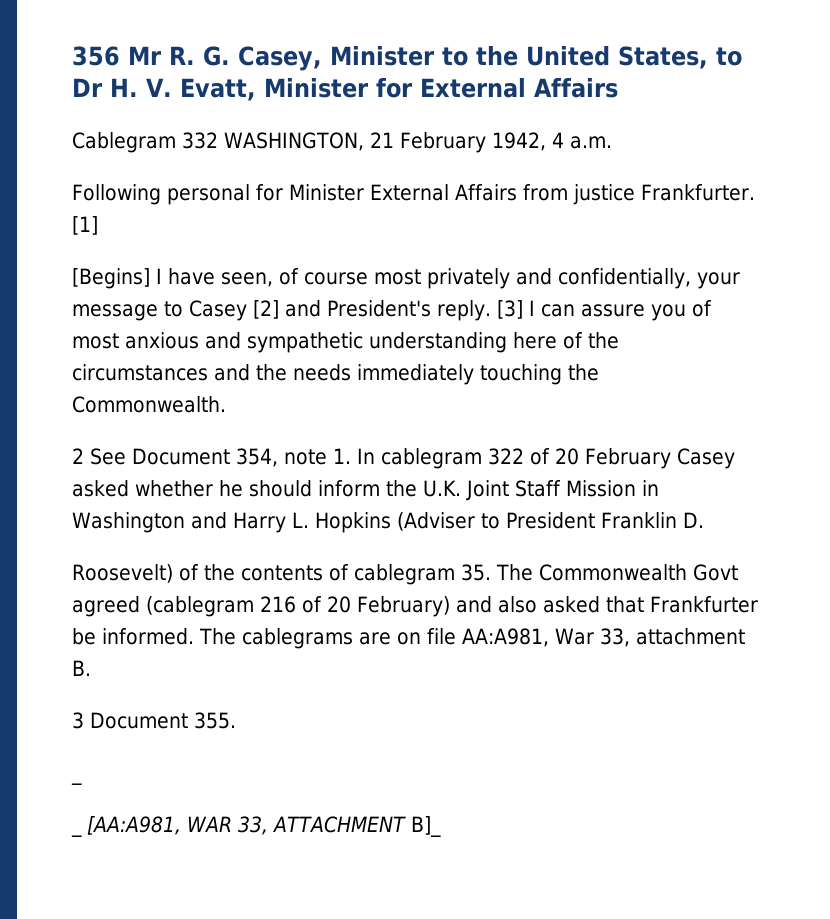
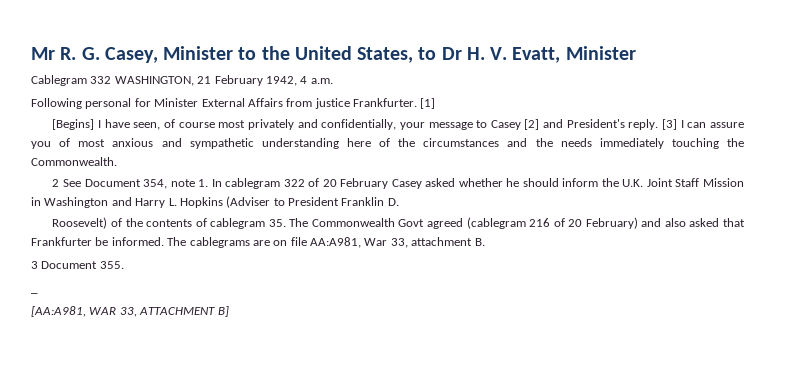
- 356 Mr R. G. Casey, Minister to the United States, to Dr H. V. Evatt, Minister for External Affairs
+ Mr R. G. Casey, Minister to the United States, to Dr H. V. Evatt, Minister
- _ [AA:A981, WAR 33, ATTACHMENT B]_
+ [AA:A981, WAR 33, ATTACHMENT B]

